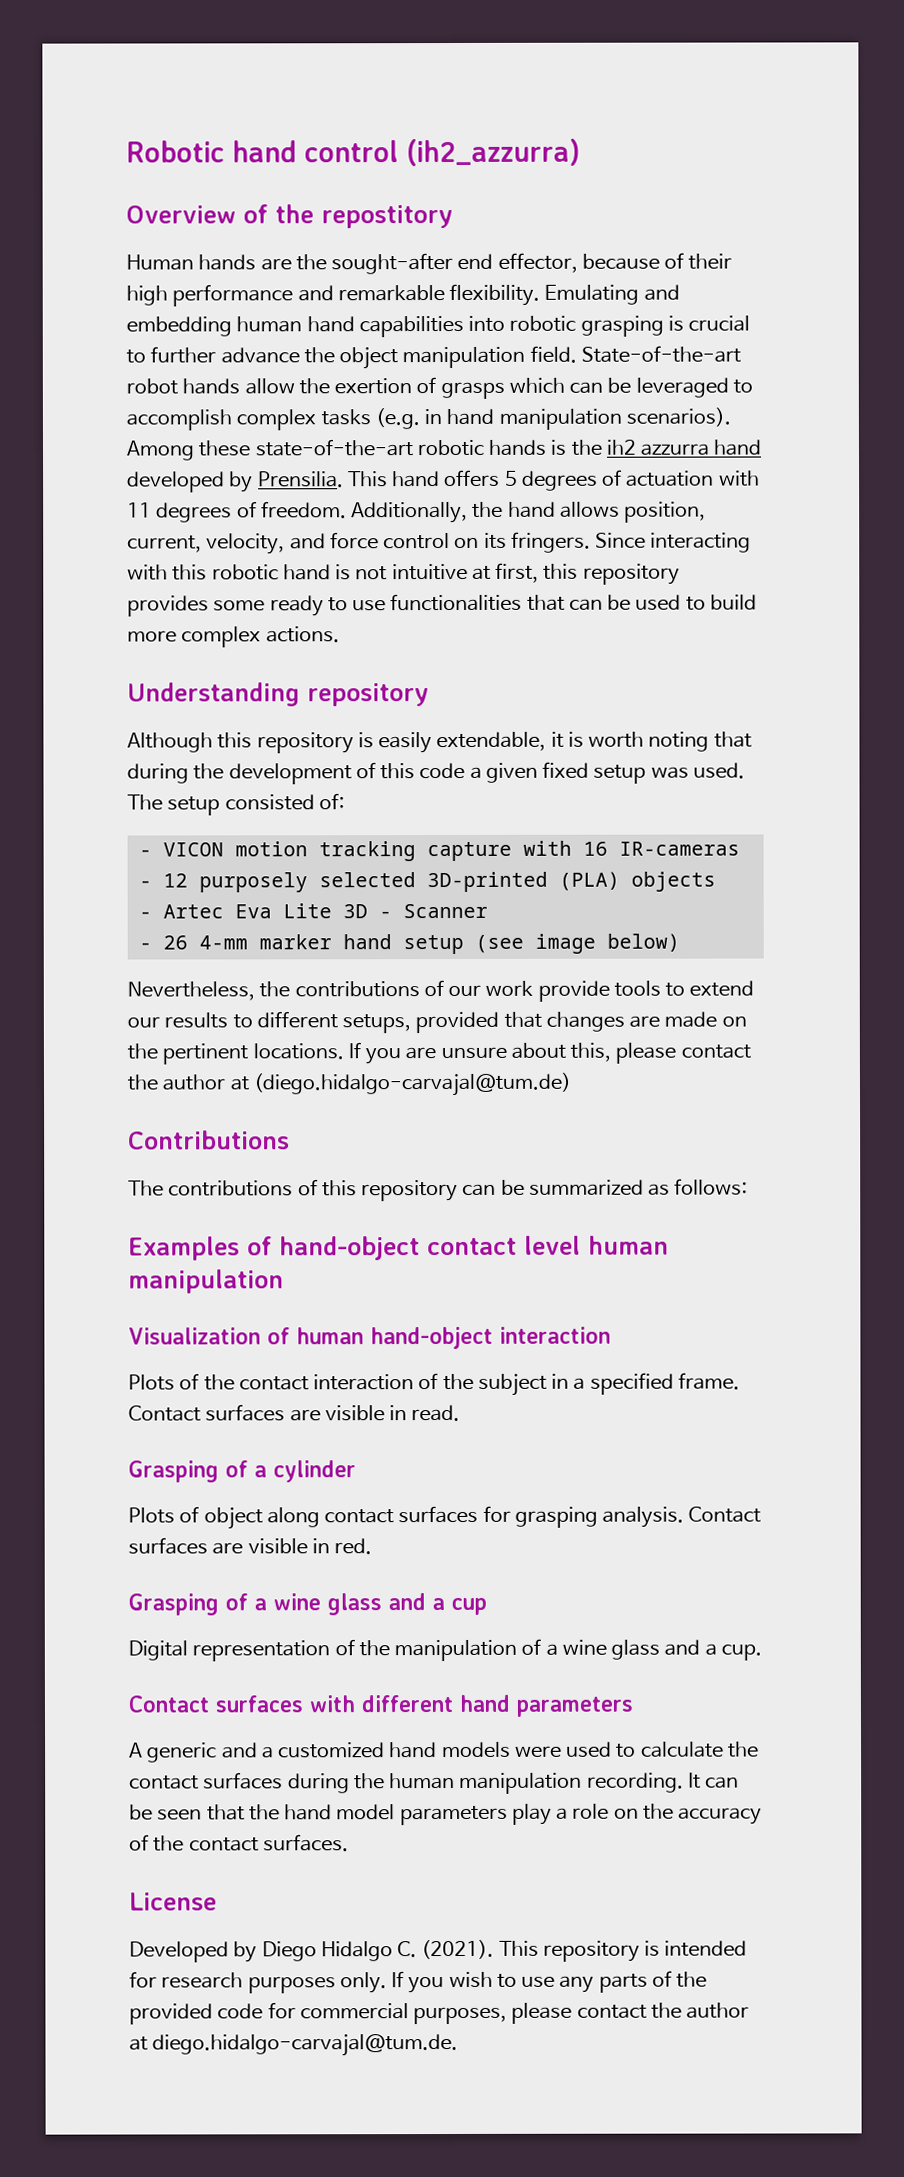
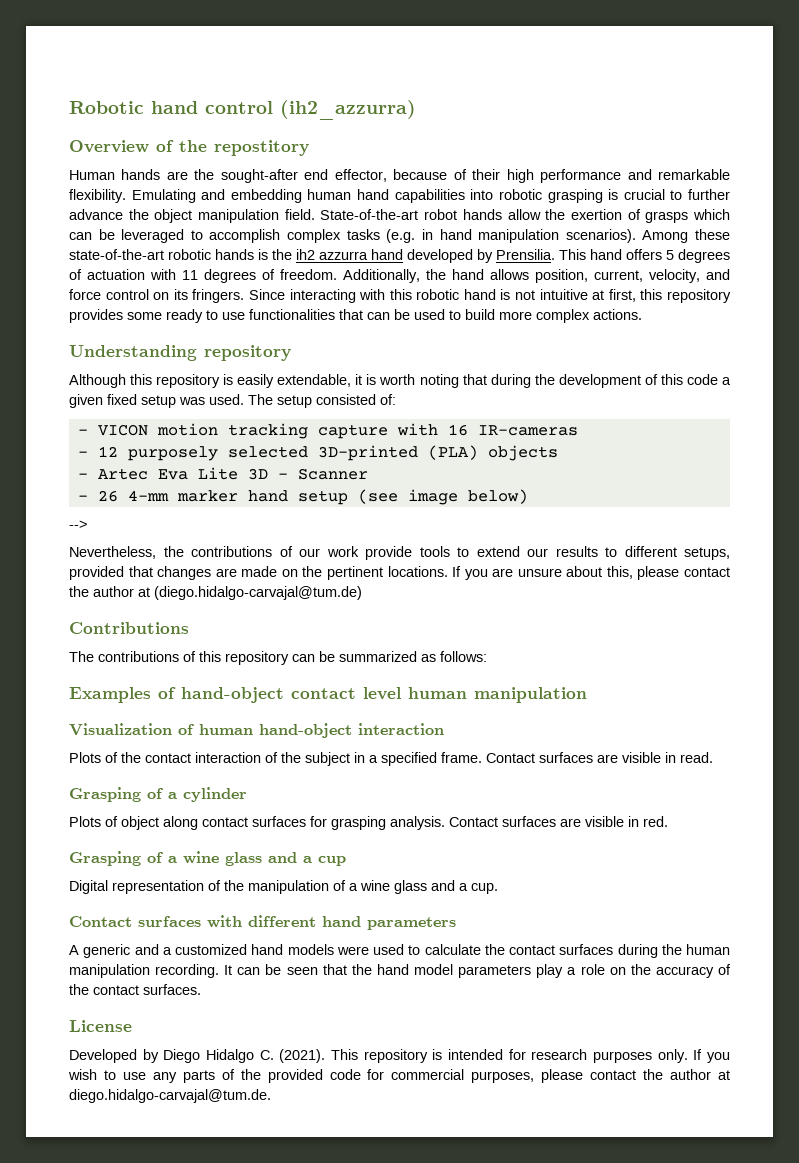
+ -->

